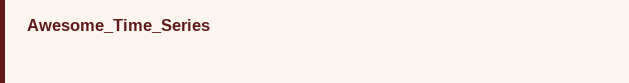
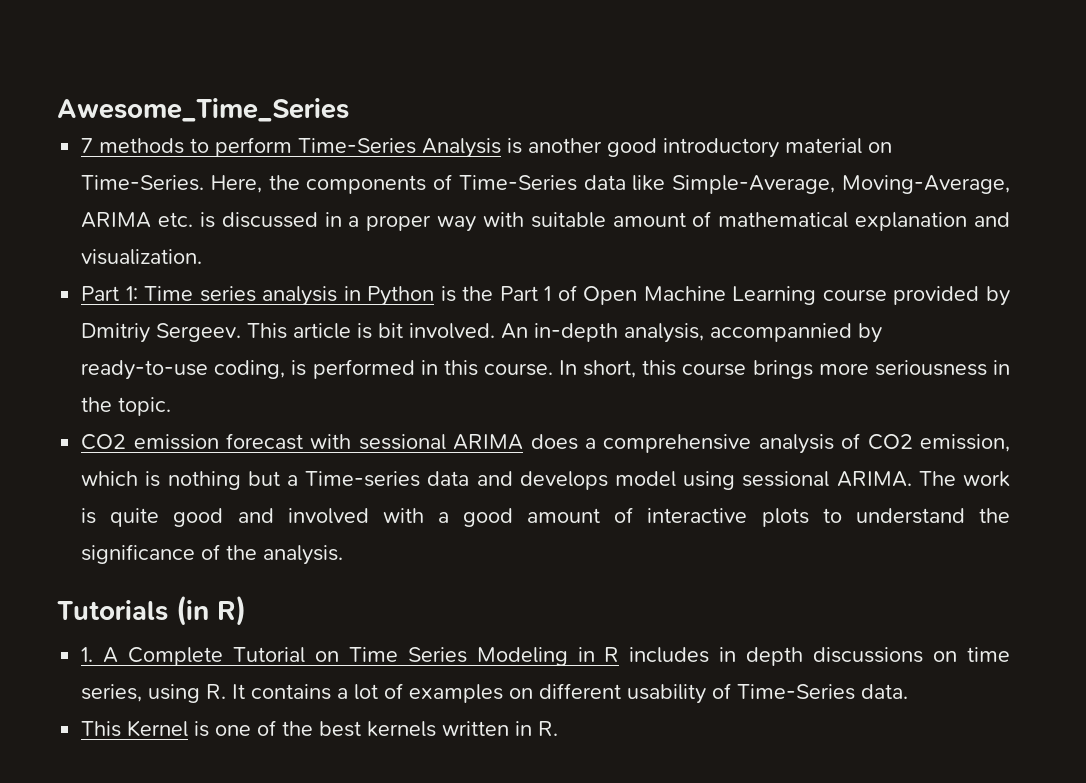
+ 7 methods to perform Time-Series Analysis is another good introductory material on Time-Series. Here, the components of Time-Series data like Simple-Average, Moving-Average, ARIMA etc. is discussed in a proper way with suitable amount of mathematical explanation and visualization.
+ Part 1: Time series analysis in Python is the Part 1 of Open Machine Learning course provided by Dmitriy Sergeev. This article is bit involved. An in-depth analysis, accompannied by ready-to-use coding, is performed in this course. In short, this course brings more seriousness in the topic.
+ CO2 emission forecast with sessional ARIMA does a comprehensive analysis of CO2 emission, which is nothing but a Time-series data and develops model using sessional ARIMA. The work is quite good and involved with a good amount of interactive plots to understand the significance of the analysis.
+ Tutorials (in R)
+ 1. A Complete Tutorial on Time Series Modeling in R includes in depth discussions on time series, using R. It contains a lot of examples on different usability of Time-Series data.
+ This Kernel is one of the best kernels written in R.

